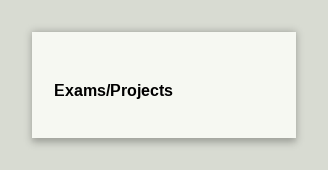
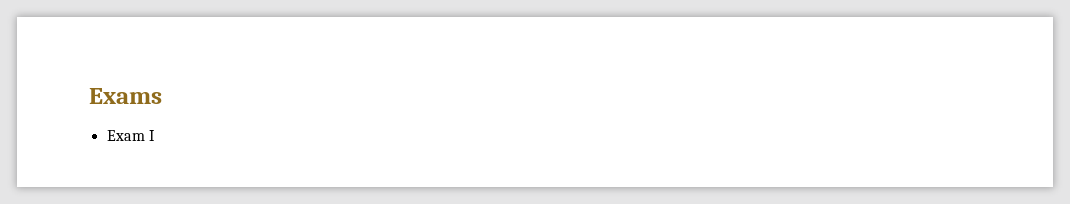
- Exams/Projects
+ Exams
+ Exam I

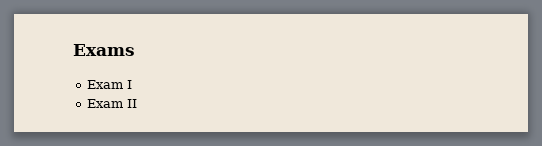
+ Exam II

